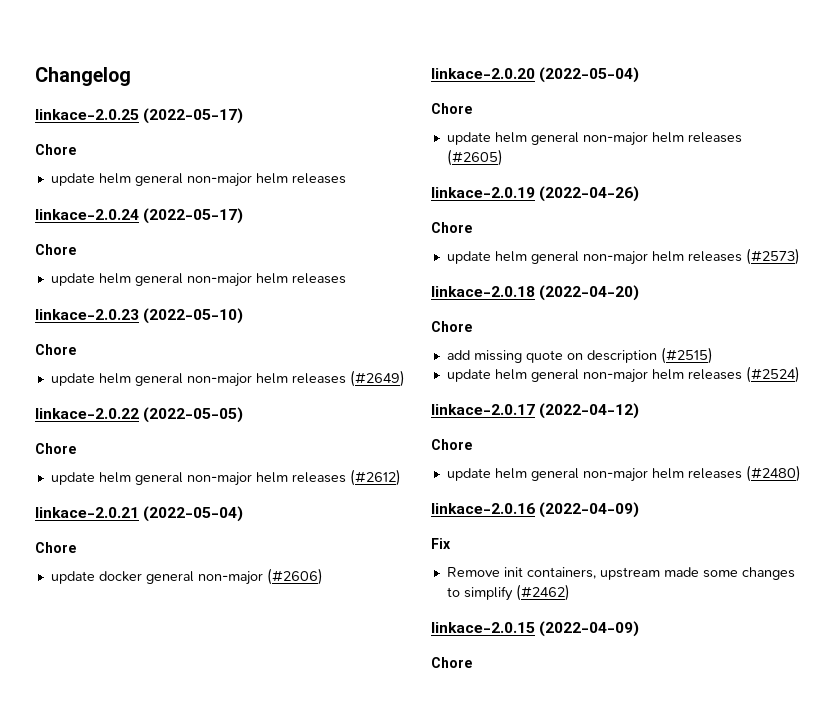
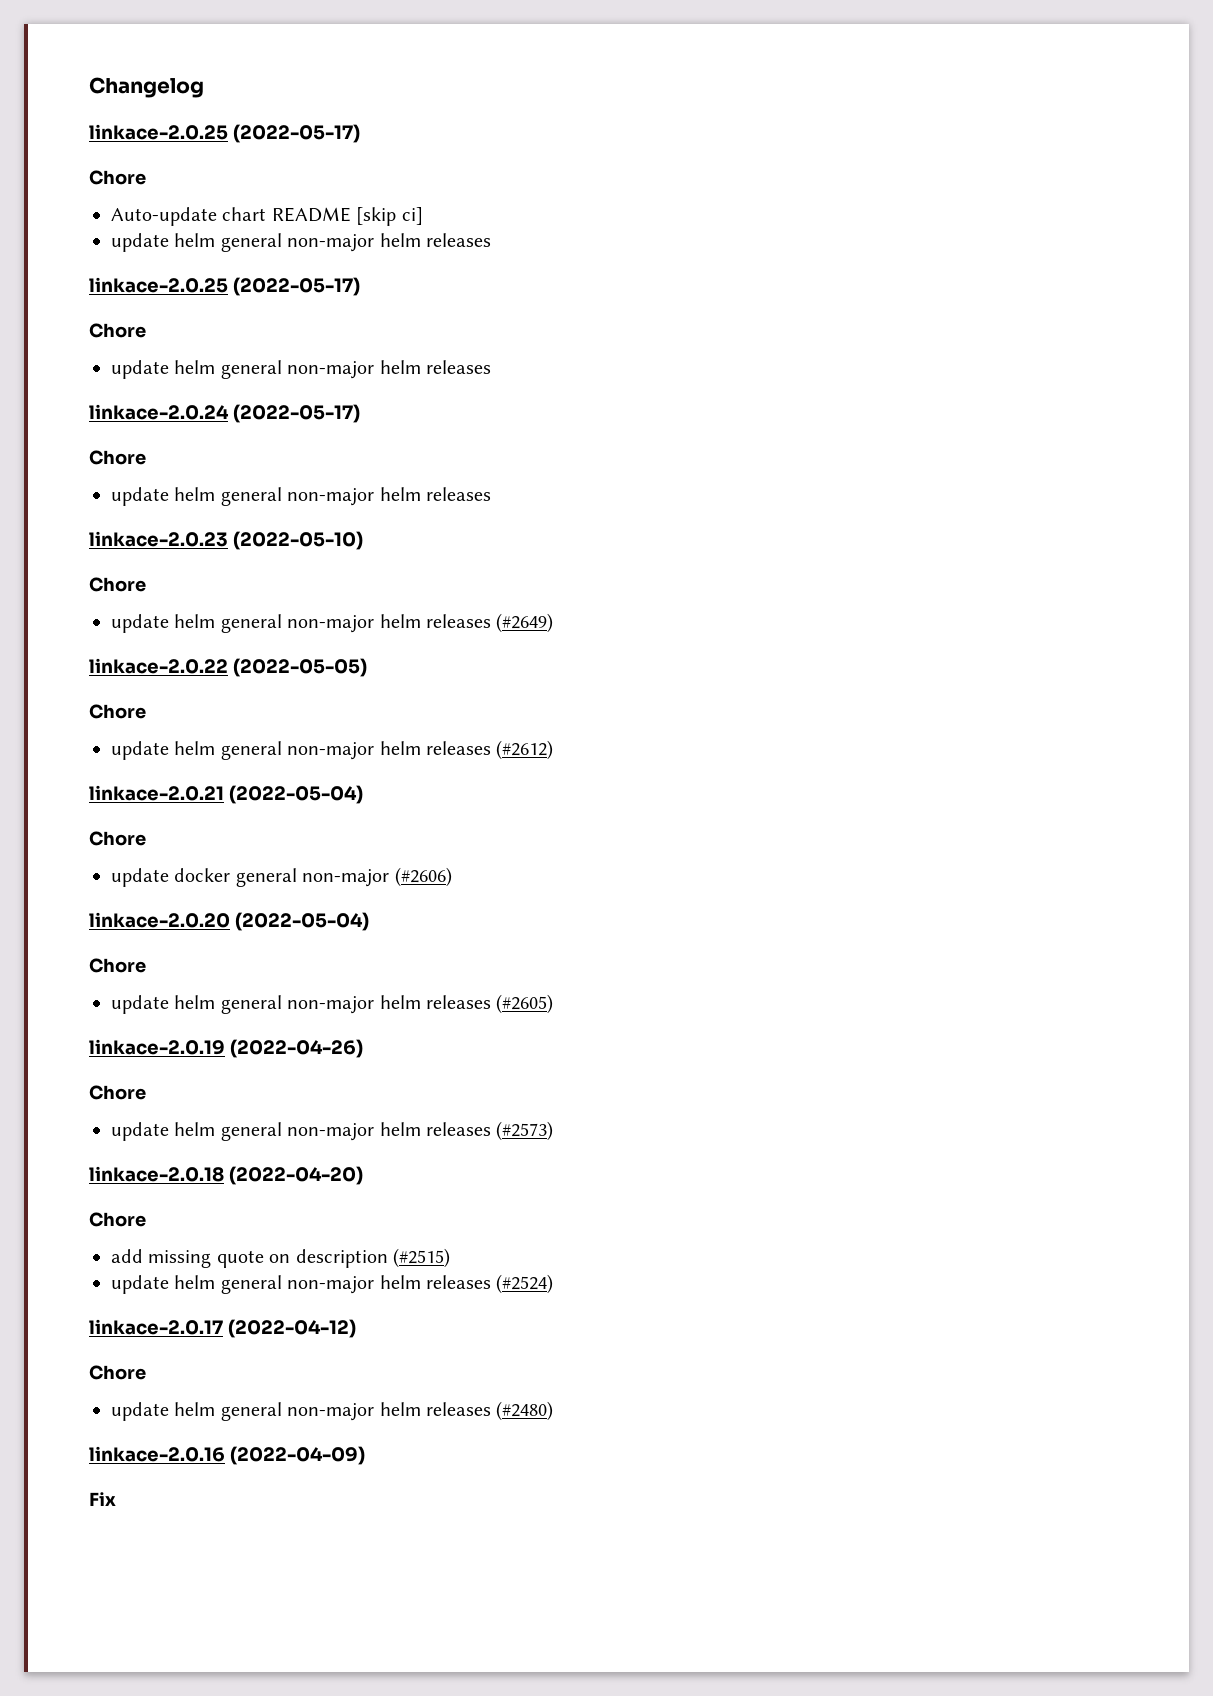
+ Auto-update chart README [skip ci]
+ update helm general non-major helm releases
+ linkace-2.0.25 (2022-05-17)
+ Chore
- Remove init containers, upstream made some changes to simplify (#2462)
- linkace-2.0.15 (2022-04-09)
- Chore

